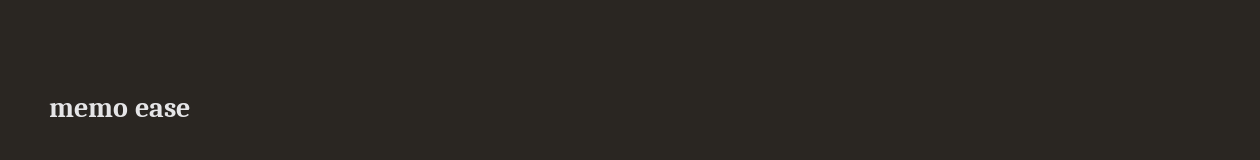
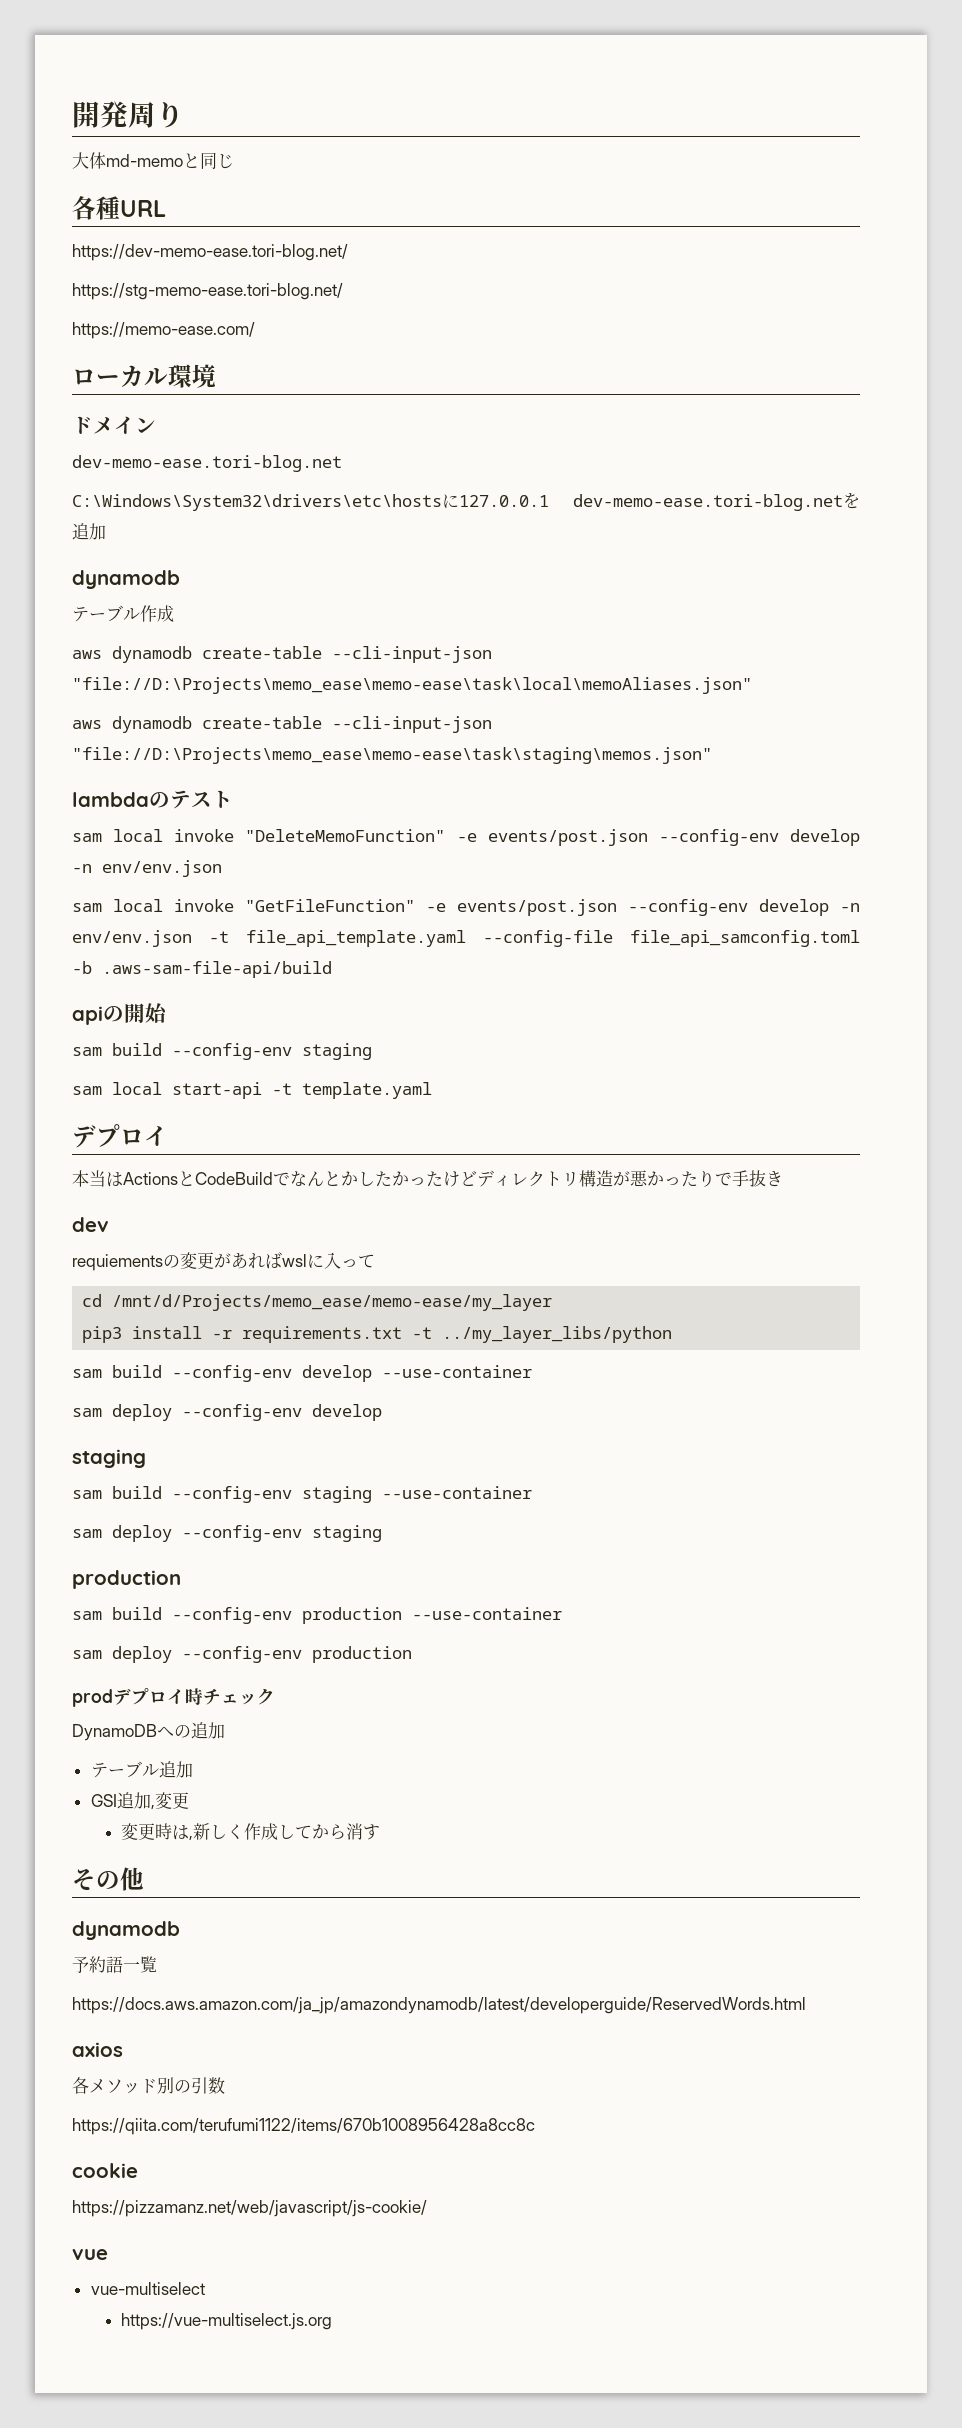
- memo ease
+ 開発周り
+ 大体md-memoと同じ
+ 各種URL
+ https://dev-memo-ease.tori-blog.net/
+ https://stg-memo-ease.tori-blog.net/
+ https://memo-ease.com/
+ ローカル環境
+ ドメイン
+ dev-memo-ease.tori-blog.net
+ C:\Windows\System32\drivers\etc\hostsに127.0.0.1 dev-memo-ease.tori-blog.netを追加
+ dynamodb
+ テーブル作成
+ aws dynamodb create-table --cli-input-json "file://D:\Projects\memo_ease\memo-ease\task\local\memoAliases.json"
+ aws dynamodb create-table --cli-input-json "file://D:\Projects\memo_ease\memo-ease\task\staging\memos.json"
+ lambdaのテスト
+ sam local invoke "DeleteMemoFunction" -e events/post.json --config-env develop -n env/env.json
+ sam local invoke "GetFileFunction" -e events/post.json --config-env develop -n env/env.json -t file_api_template.yaml --config-file file_api_samconfig.toml -b .aws-sam-file-api/build
+ apiの開始
+ sam build --config-env staging
+ sam local start-api -t template.yaml
+ デプロイ
+ 本当はActionsとCodeBuildでなんとかしたかったけどディレクトリ構造が悪かったりで手抜き
+ dev
+ requiementsの変更があればwslに入って
+ cd /mnt/d/Projects/memo_ease/memo-ease/my_layer
+ pip3 install -r requirements.txt -t ../my_layer_libs/python
+ sam build --config-env develop --use-container
+ sam deploy --config-env develop
+ staging
+ sam build --config-env staging --use-container
+ sam deploy --config-env staging
+ production
+ sam build --config-env production --use-container
+ sam deploy --config-env production
+ prodデプロイ時チェック
+ DynamoDBへの追加
+ テーブル追加
+ GSI追加,変更
+ 変更時は,新しく作成してから消す
+ その他
+ dynamodb
+ 予約語一覧
+ https://docs.aws.amazon.com/ja_jp/amazondynamodb/latest/developerguide/ReservedWords.html
+ axios
+ 各メソッド別の引数
+ https://qiita.com/terufumi1122/items/670b1008956428a8cc8c
+ cookie
+ https://pizzamanz.net/web/javascript/js-cookie/
+ vue
+ vue-multiselect
+ https://vue-multiselect.js.org

